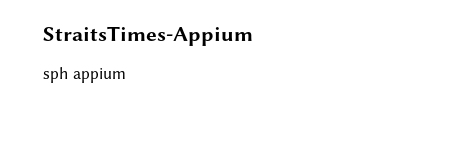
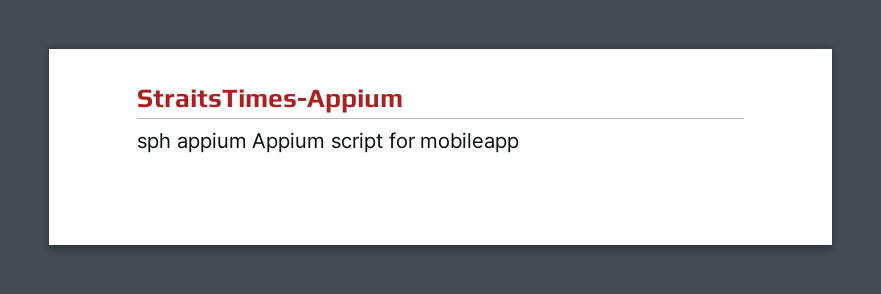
- sph appium
+ sph appium Appium script for mobileapp

